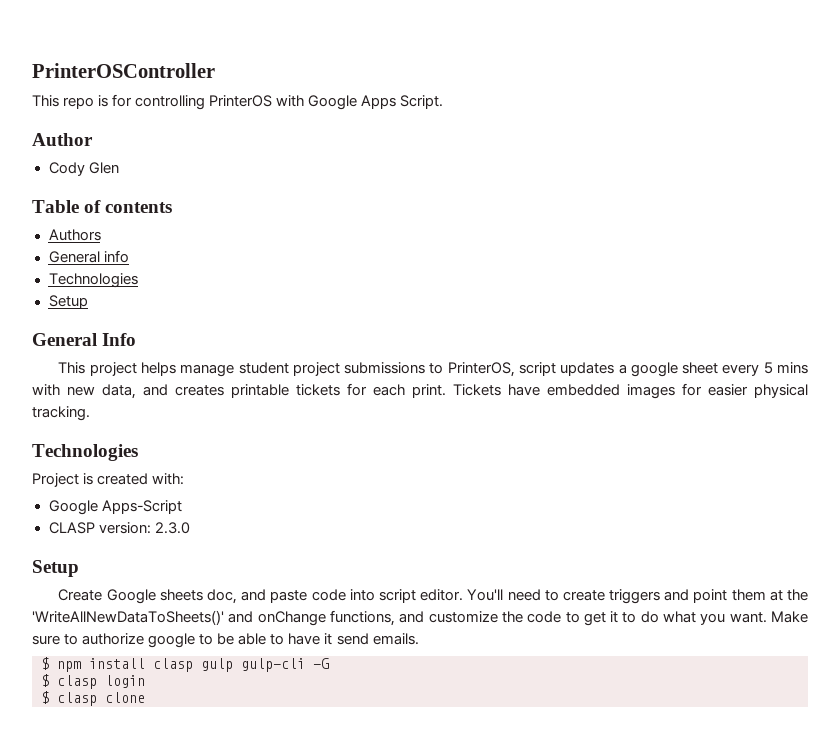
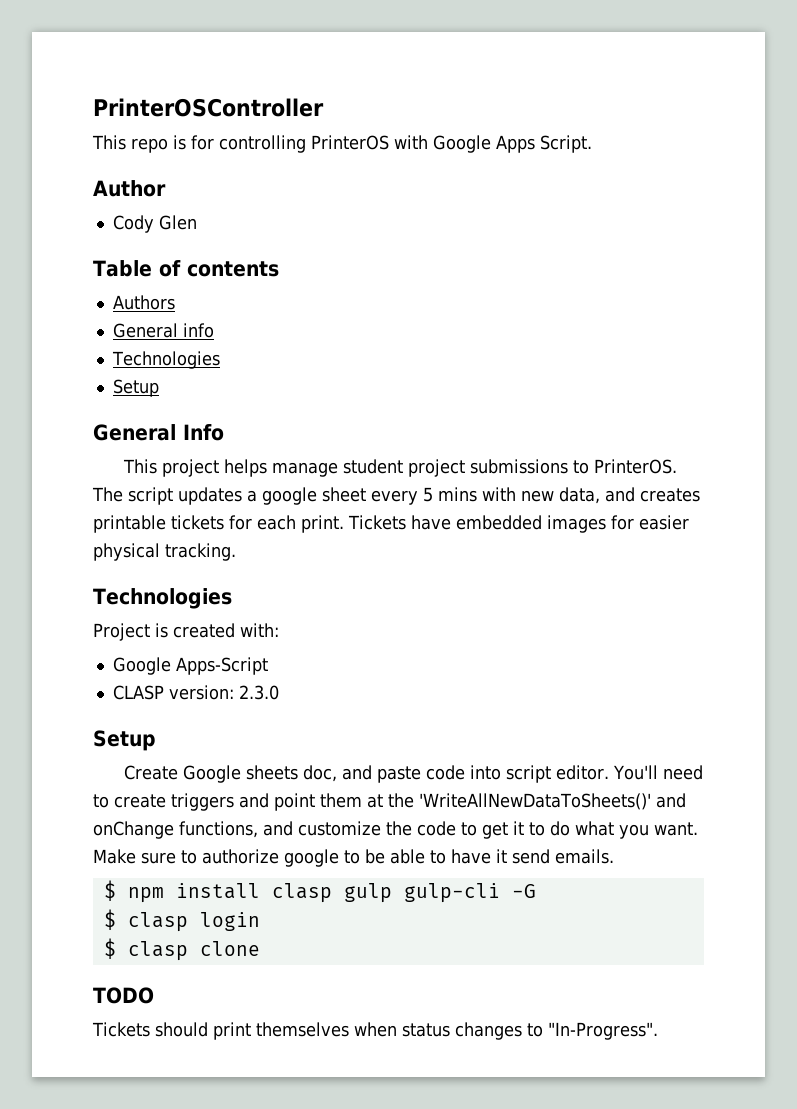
- This project helps manage student project submissions to PrinterOS, script updates a google sheet every 5 mins with new data, and creates printable tickets for each print.
+ This project helps manage student project submissions to PrinterOS. The script updates a google sheet every 5 mins with new data, and creates printable tickets for each print.
+ TODO
+ Tickets should print themselves when status changes to "In-Progress".

